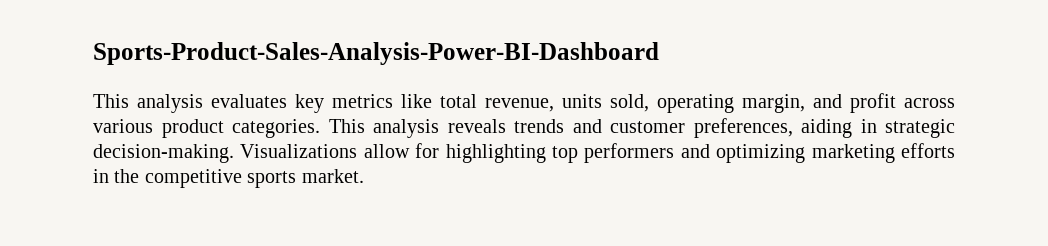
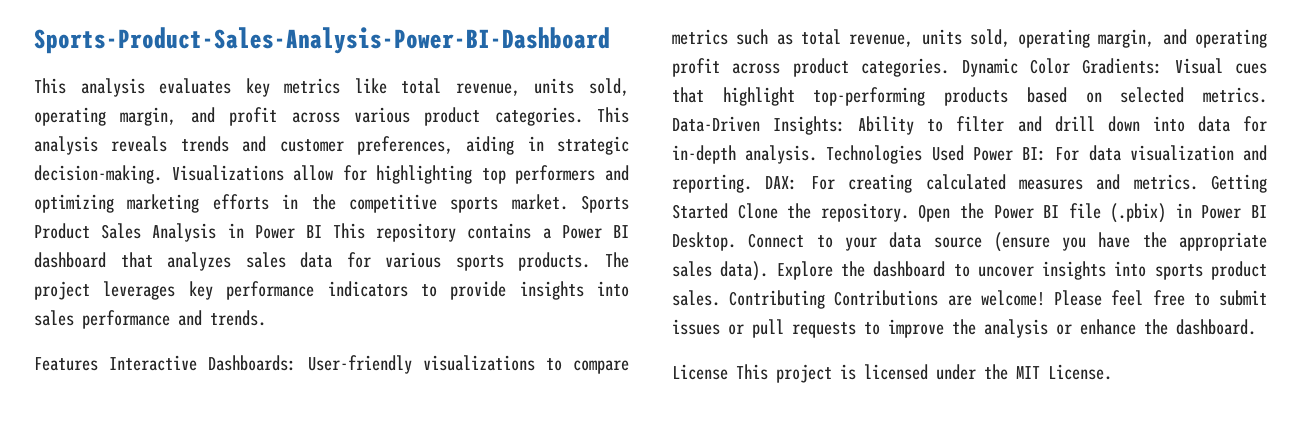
+ Sports Product Sales Analysis in Power BI This repository contains a Power BI dashboard that analyzes sales data for various sports products. The project leverages key performance indicators to provide insights into sales performance and trends.
+ Features Interactive Dashboards: User-friendly visualizations to compare metrics such as total revenue, units sold, operating margin, and operating profit across product categories. Dynamic Color Gradients: Visual cues that highlight top-performing products based on selected metrics. Data-Driven Insights: Ability to filter and drill down into data for in-depth analysis. Technologies Used Power BI: For data visualization and reporting. DAX: For creating calculated measures and metrics. Getting Started Clone the repository. Open the Power BI file (.pbix) in Power BI Desktop. Connect to your data source (ensure you have the appropriate sales data). Explore the dashboard to uncover insights into sports product sales. Contributing Contributions are welcome! Please feel free to submit issues or pull requests to improve the analysis or enhance the dashboard.
+ License This project is licensed under the MIT License.

